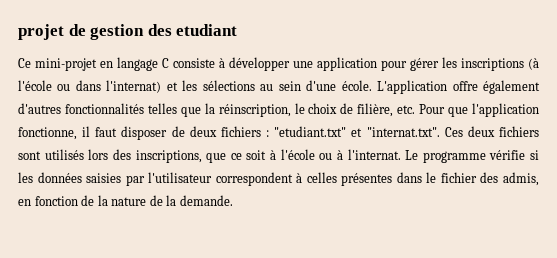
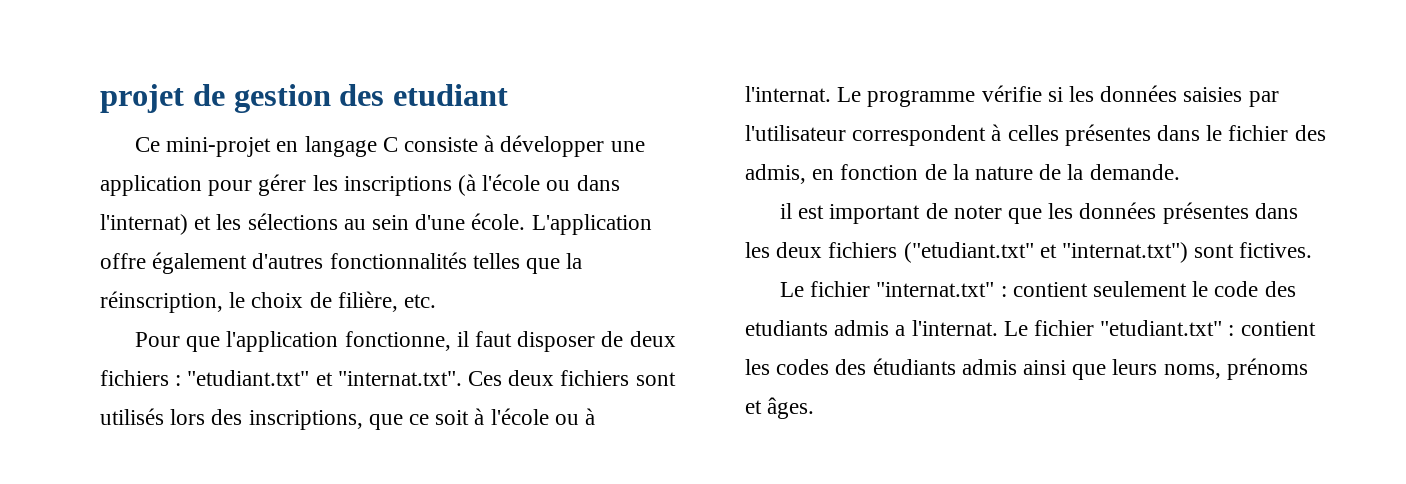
- L'application offre également d'autres fonctionnalités telles que la réinscription, le choix de filière, etc. Pour que l'application fonctionne, il faut disposer de deux fichiers : "etudiant.txt" et "internat.txt". Ces deux fichiers sont utilisés lors des inscriptions, que ce soit à l'école ou à l'internat.
+ L'application offre également d'autres fonctionnalités telles que la réinscription, le choix de filière, etc.
+ Pour que l'application fonctionne, il faut disposer de deux fichiers : "etudiant.txt" et "internat.txt". Ces deux fichiers sont utilisés lors des inscriptions, que ce soit à l'école ou à l'internat.
+ il est important de noter que les données présentes dans les deux fichiers ("etudiant.txt" et "internat.txt") sont fictives.
+ Le fichier "internat.txt" : contient seulement le code des etudiants admis a l'internat. Le fichier "etudiant.txt" : contient les codes des étudiants admis ainsi que leurs noms, prénoms et âges.

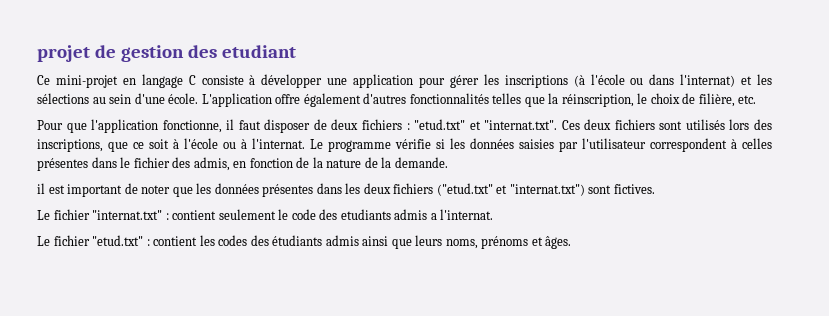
- Pour que l'application fonctionne, il faut disposer de deux fichiers : "etudiant.txt" et "internat.txt". Ces deux fichiers sont utilisés lors des inscriptions, que ce soit à l'école ou à l'internat.
+ Pour que l'application fonctionne, il faut disposer de deux fichiers : "etud.txt" et "internat.txt". Ces deux fichiers sont utilisés lors des inscriptions, que ce soit à l'école ou à l'internat.
- il est important de noter que les données présentes dans les deux fichiers ("etudiant.txt" et "internat.txt") sont fictives.
+ il est important de noter que les données présentes dans les deux fichiers ("etud.txt" et "internat.txt") sont fictives.
- Le fichier "internat.txt" : contient seulement le code des etudiants admis a l'internat. Le fichier "etudiant.txt" : contient les codes des étudiants admis ainsi que leurs noms, prénoms et âges.
+ Le fichier "internat.txt" : contient seulement le code des etudiants admis a l'internat.
+ Le fichier "etud.txt" : contient les codes des étudiants admis ainsi que leurs noms, prénoms et âges.

